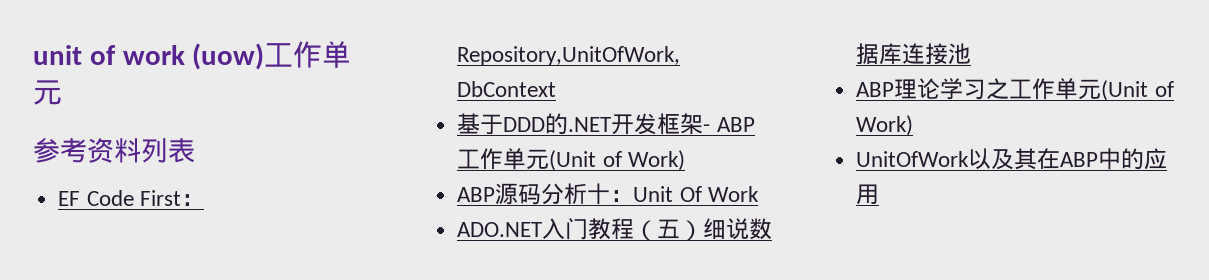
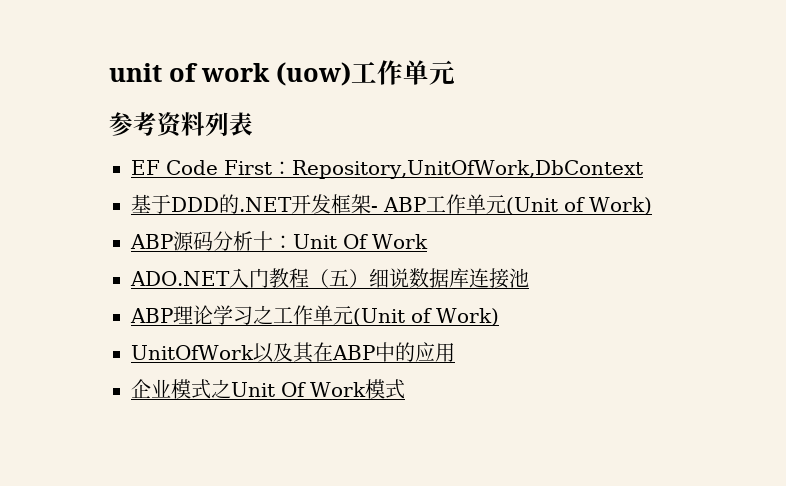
+ 企业模式之Unit Of Work模式

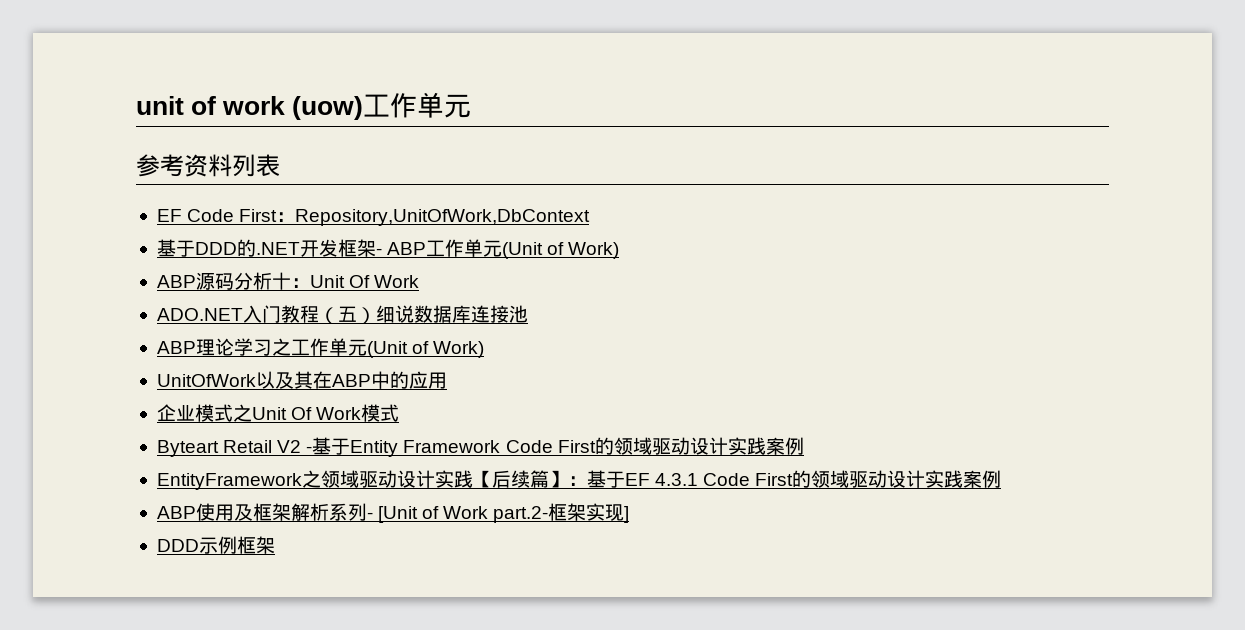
+ Byteart Retail V2 -基于Entity Framework Code First的领域驱动设计实践案例
+ EntityFramework之领域驱动设计实践【后续篇】：基于EF 4.3.1 Code First的领域驱动设计实践案例
+ ABP使用及框架解析系列- [Unit of Work part.2-框架实现]
+ DDD示例框架

